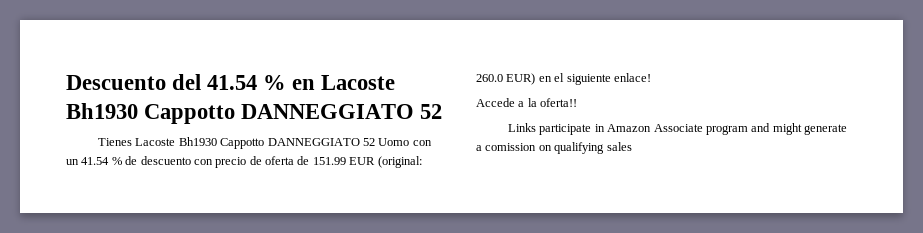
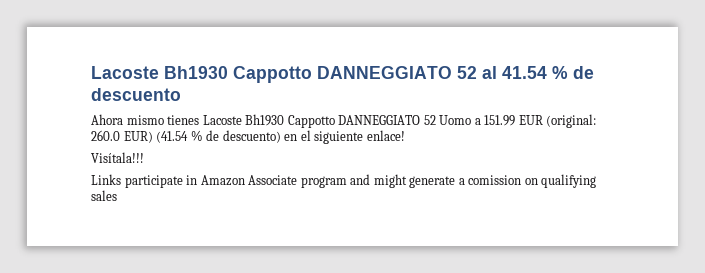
- Descuento del 41.54 % en Lacoste Bh1930 Cappotto DANNEGGIATO 52
- Tienes Lacoste Bh1930 Cappotto DANNEGGIATO 52 Uomo con un 41.54 % de descuento con precio de oferta de 151.99 EUR (original: 260.0 EUR) en el siguiente enlace!
+ Lacoste Bh1930 Cappotto DANNEGGIATO 52 al 41.54 % de descuento
+ Ahora mismo tienes Lacoste Bh1930 Cappotto DANNEGGIATO 52 Uomo a 151.99 EUR (original: 260.0 EUR) (41.54 % de descuento) en el siguiente enlace!
- Accede a la oferta!!
+ Visítala!!!

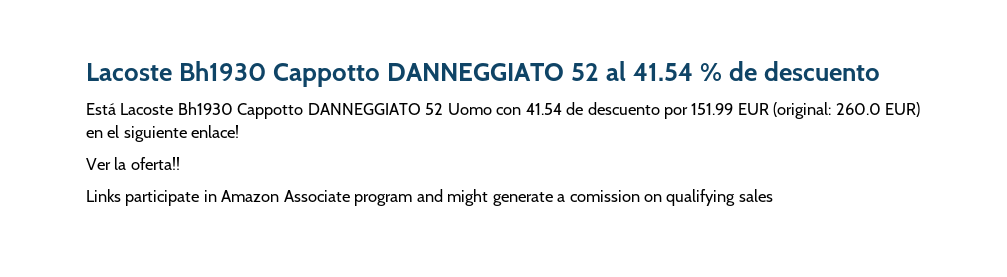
- Ahora mismo tienes Lacoste Bh1930 Cappotto DANNEGGIATO 52 Uomo a 151.99 EUR (original: 260.0 EUR) (41.54 % de descuento) en el siguiente enlace!
+ Está Lacoste Bh1930 Cappotto DANNEGGIATO 52 Uomo con 41.54 de descuento por 151.99 EUR (original: 260.0 EUR) en el siguiente enlace!
- Visítala!!!
+ Ver la oferta!!

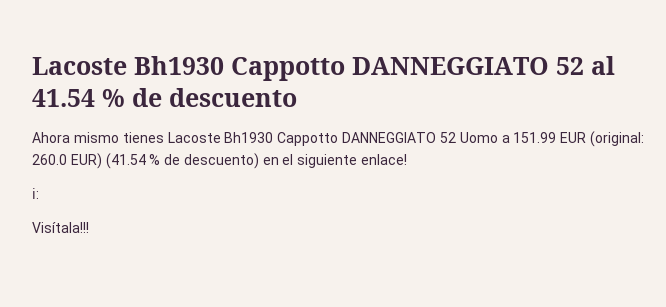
- Está Lacoste Bh1930 Cappotto DANNEGGIATO 52 Uomo con 41.54 de descuento por 151.99 EUR (original: 260.0 EUR) en el siguiente enlace!
+ Ahora mismo tienes Lacoste Bh1930 Cappotto DANNEGGIATO 52 Uomo a 151.99 EUR (original: 260.0 EUR) (41.54 % de descuento) en el siguiente enlace!
- Ver la oferta!!
- Links participate in Amazon Associate program and might generate a comission on qualifying sales
+ ℹ:
+ Visítala!!!

